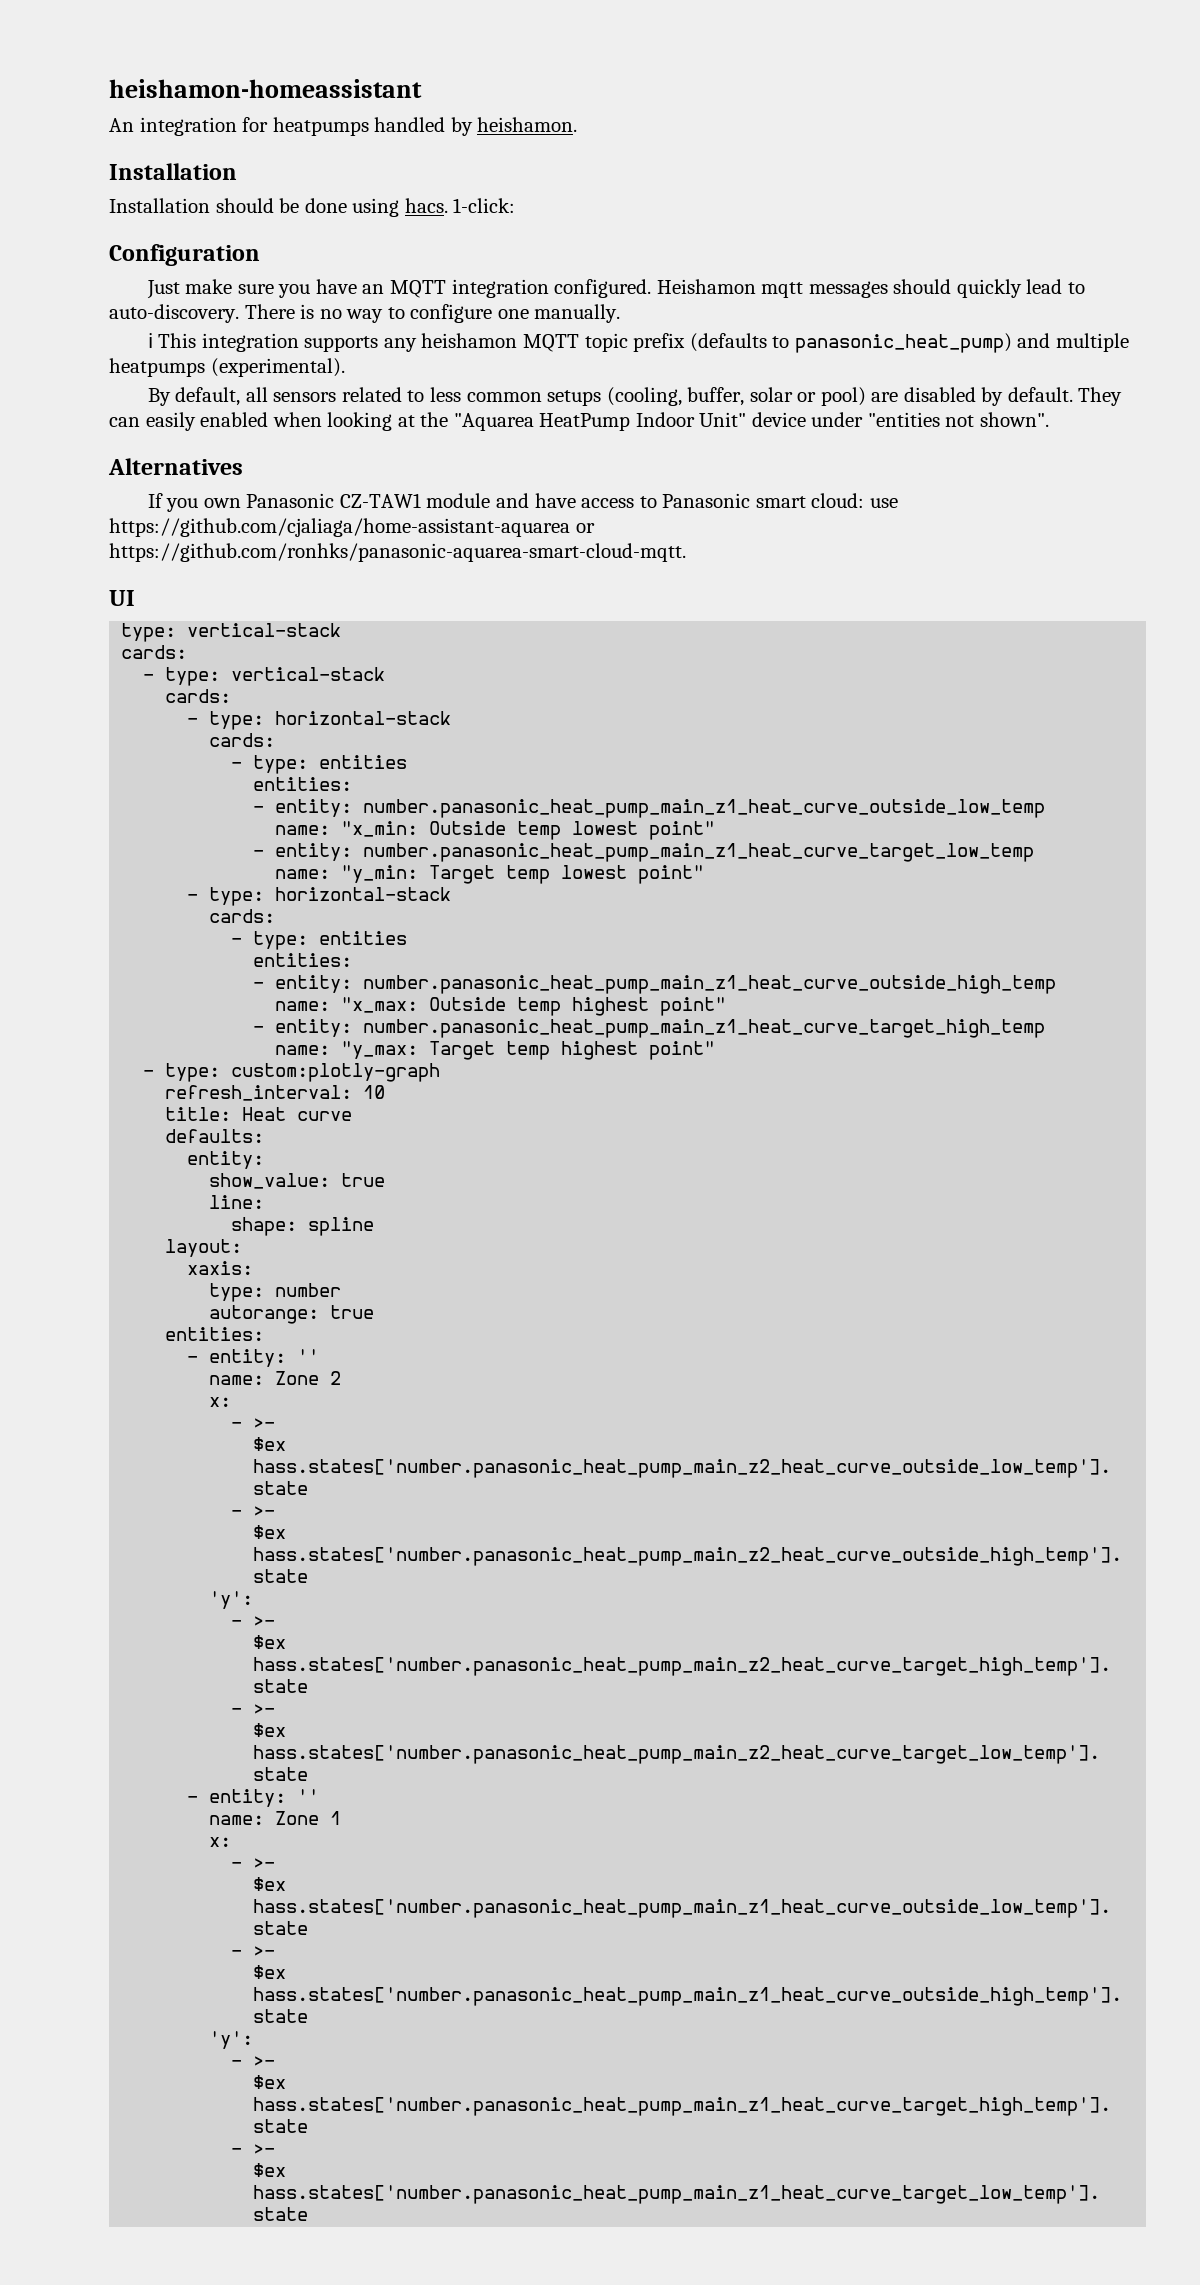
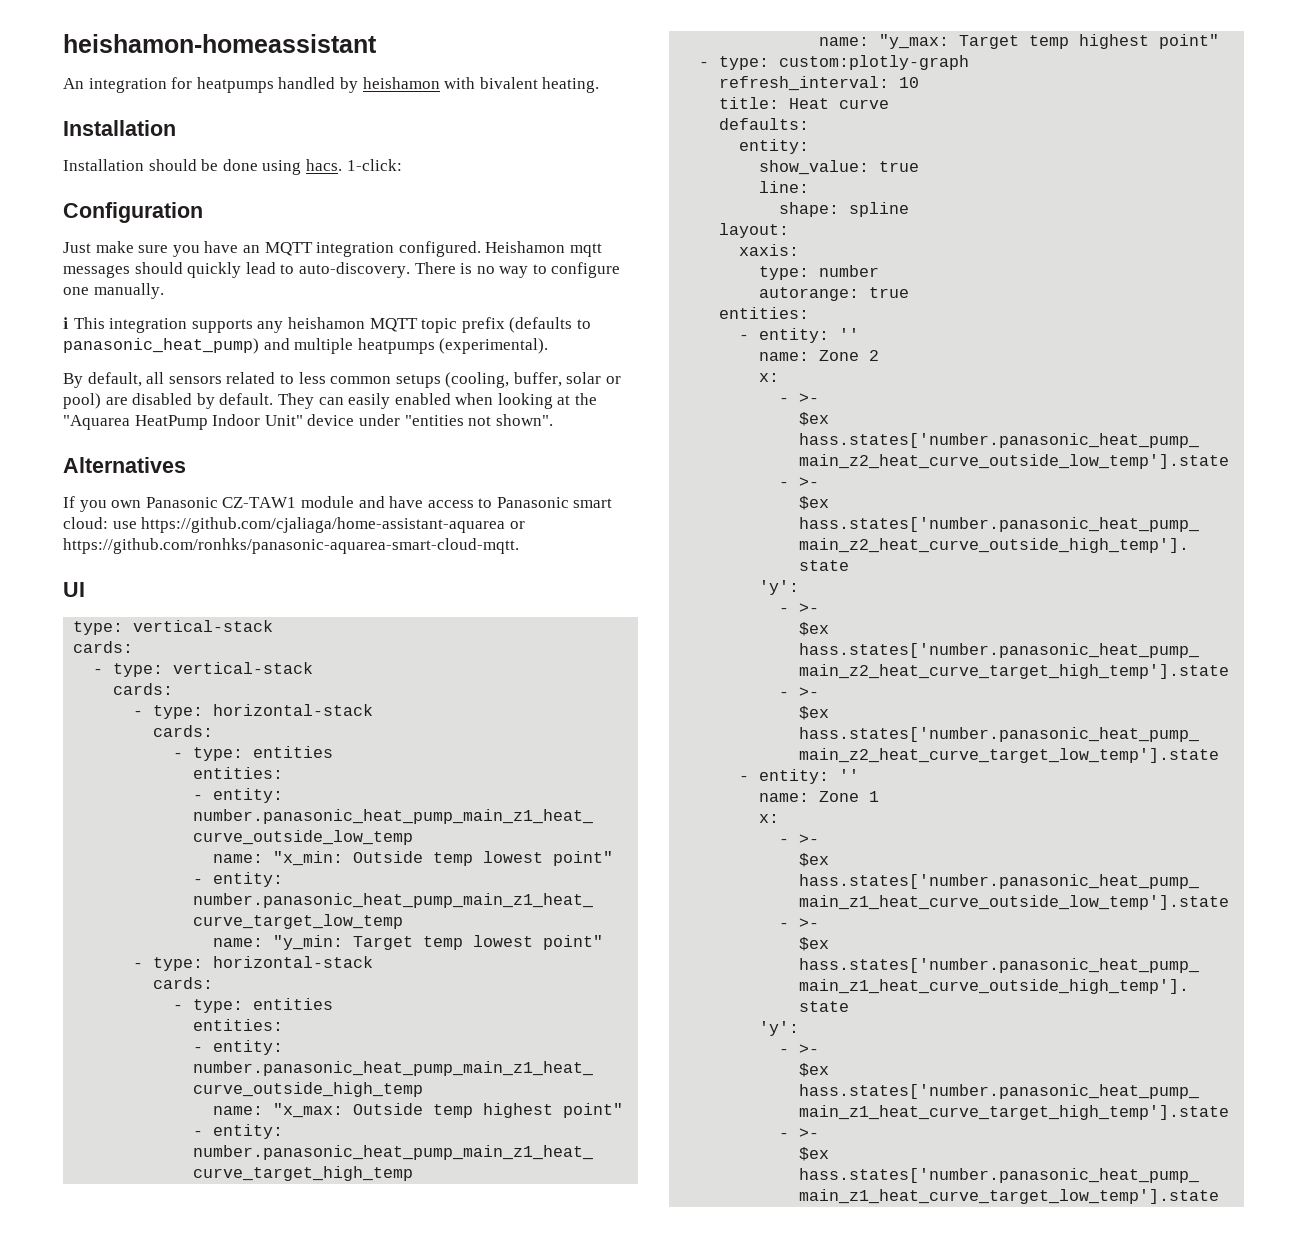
- An integration for heatpumps handled by heishamon.
+ An integration for heatpumps handled by heishamon with bivalent heating.

